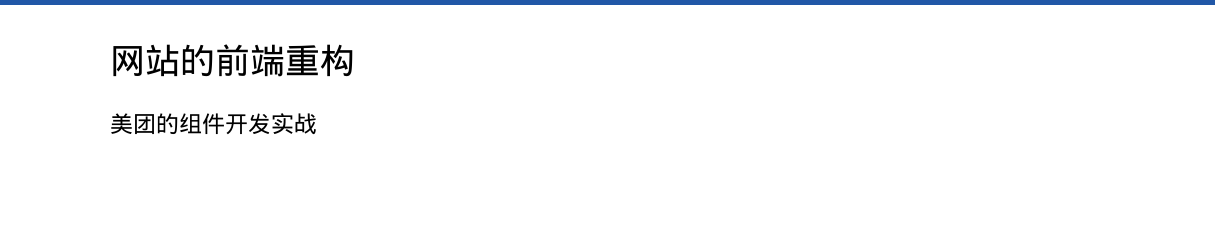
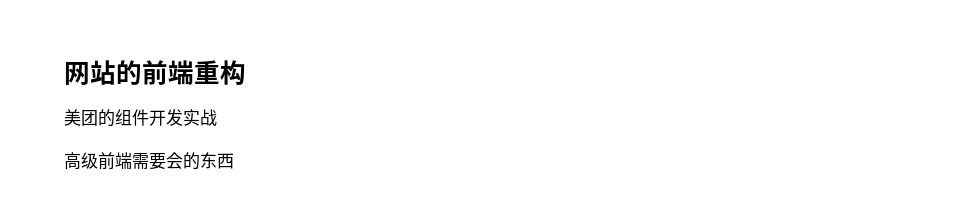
+ 高级前端需要会的东西

